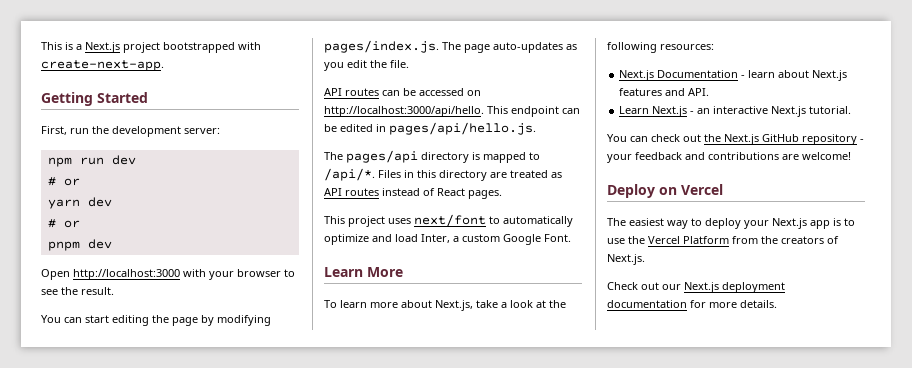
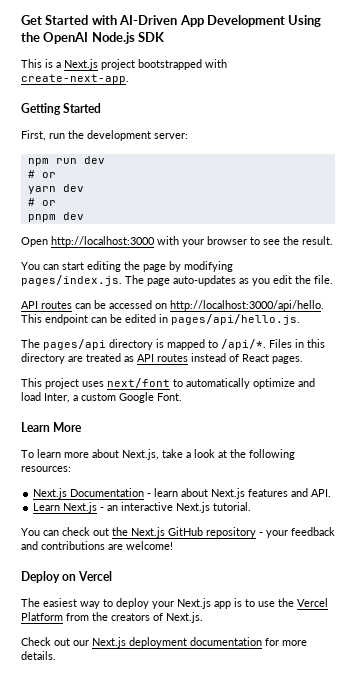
+ Get Started with AI-Driven App Development Using the OpenAI Node.js SDK

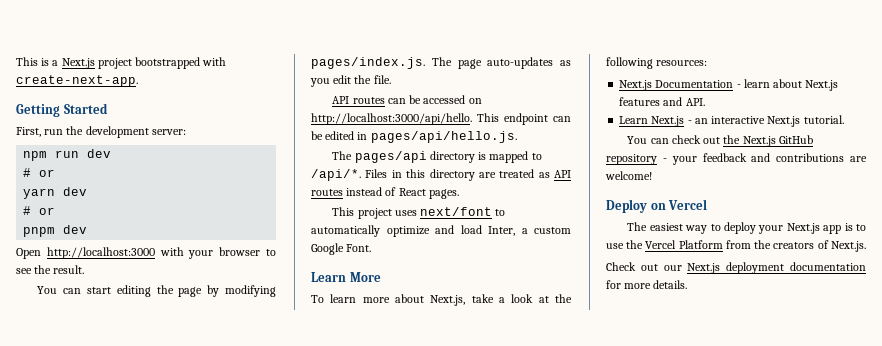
- Get Started with AI-Driven App Development Using the OpenAI Node.js SDK

